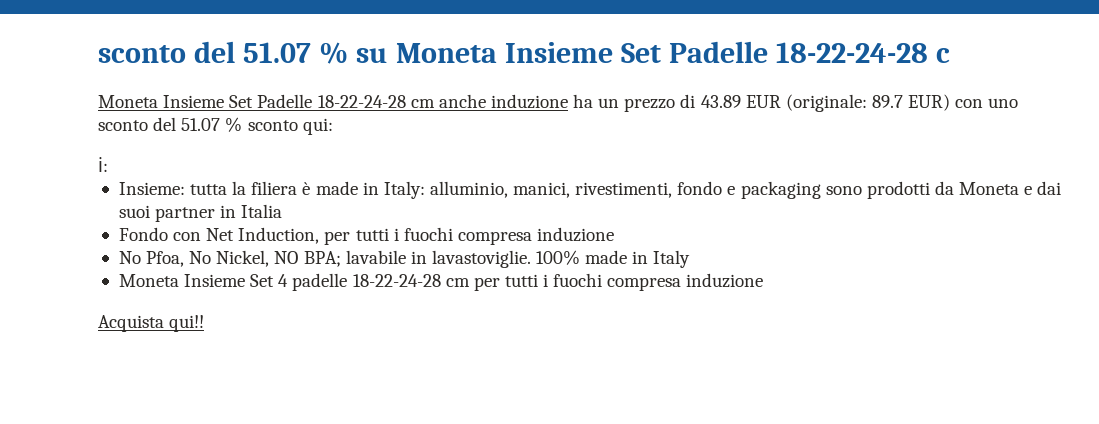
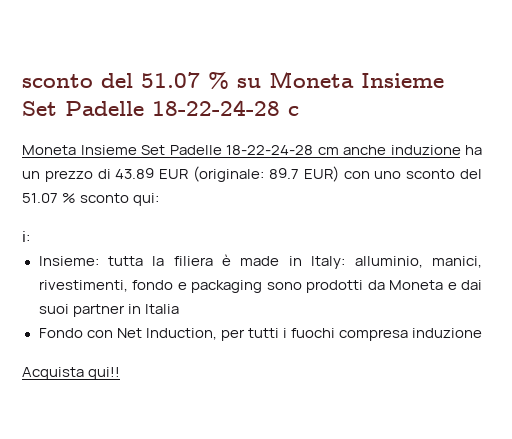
- No Pfoa, No Nickel, NO BPA; lavabile in lavastoviglie. 100% made in Italy
- Moneta Insieme Set 4 padelle 18-22-24-28 cm per tutti i fuochi compresa induzione

